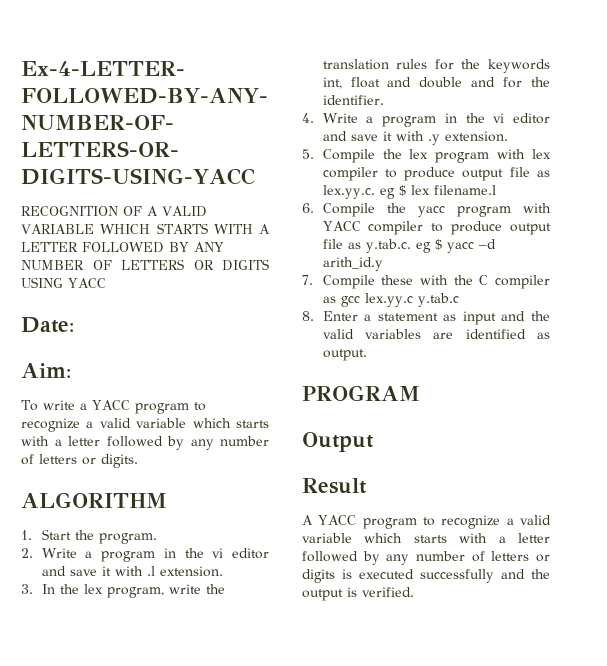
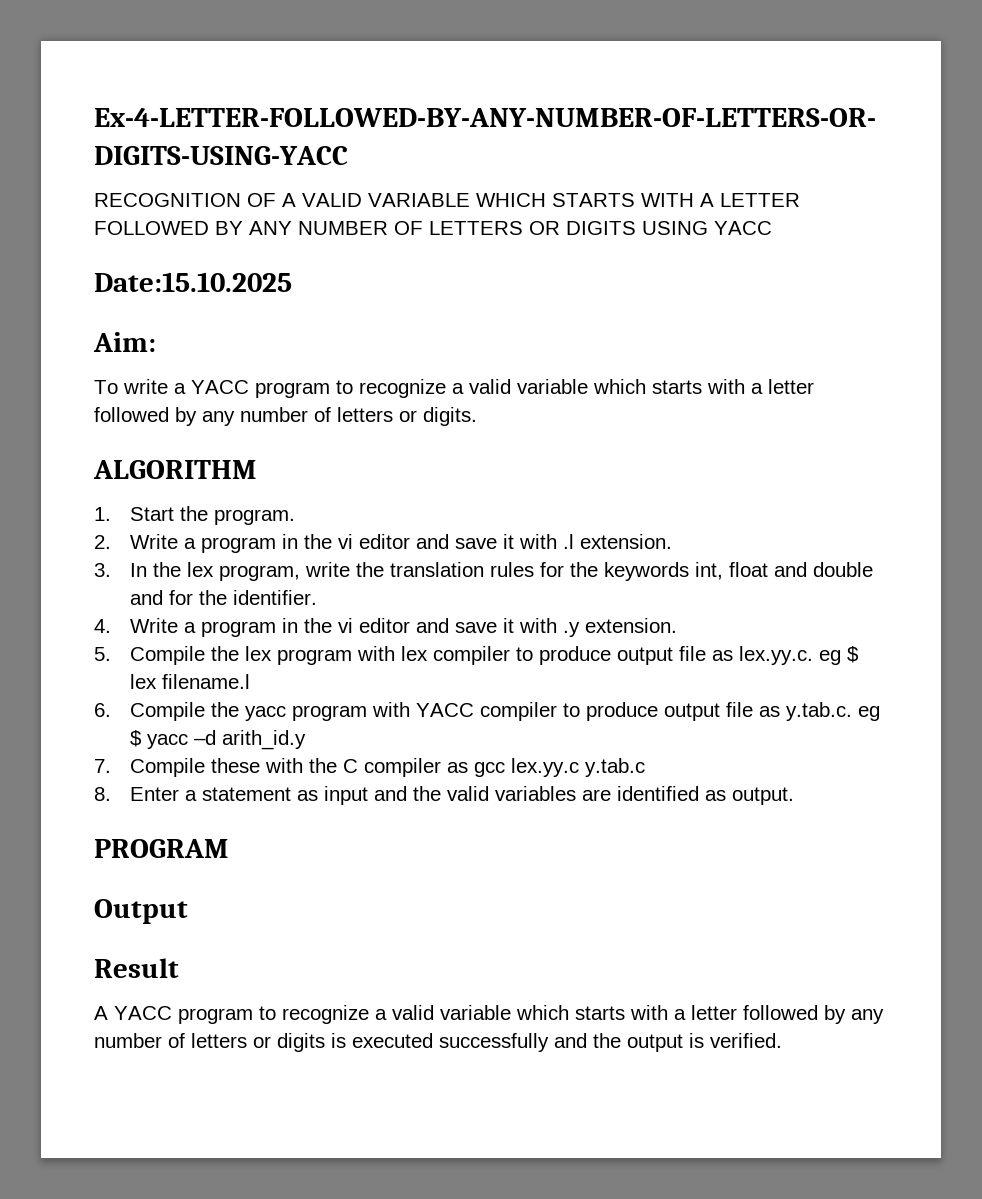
- Date:
+ Date:15.10.2025

